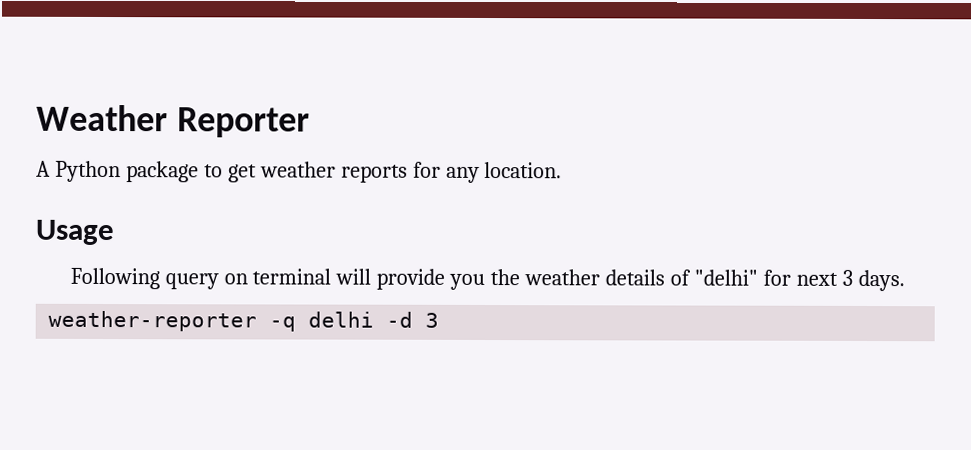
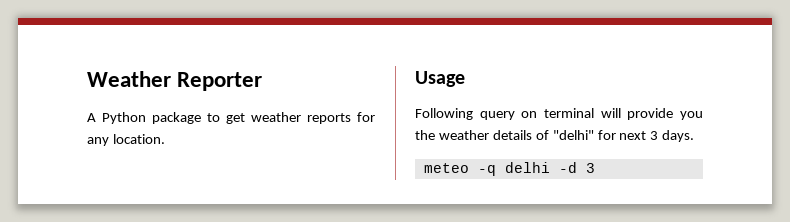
- weather-reporter -q delhi -d 3
+ meteo -q delhi -d 3

